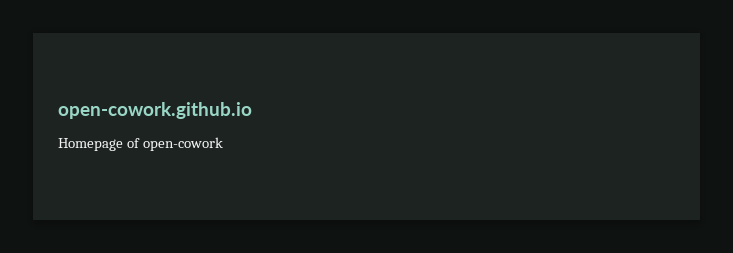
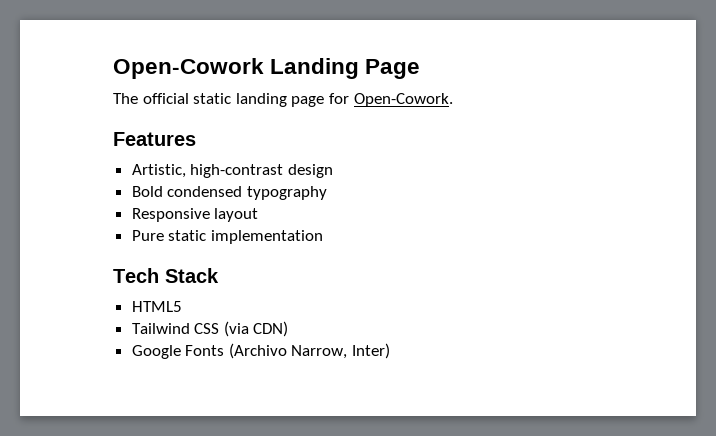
- open-cowork.github.io
- Homepage of open-cowork
+ Open-Cowork Landing Page
+ The official static landing page for Open-Cowork.
+ Features
+ Artistic, high-contrast design
+ Bold condensed typography
+ Responsive layout
+ Pure static implementation
+ Tech Stack
+ HTML5
+ Tailwind CSS (via CDN)
+ Google Fonts (Archivo Narrow, Inter)

